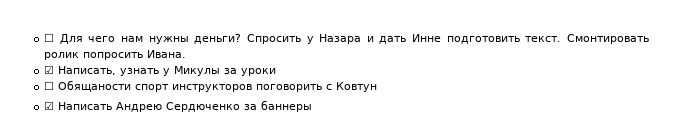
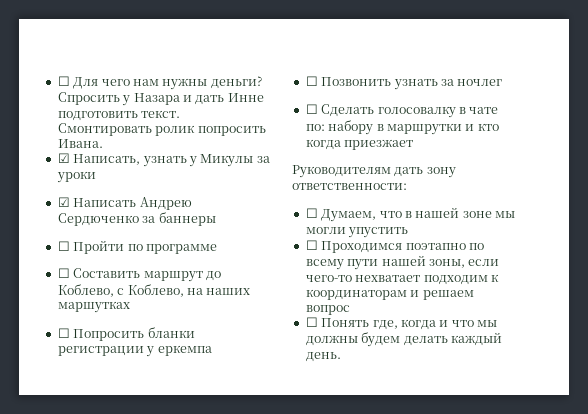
- ☐ Обящаности спорт инструкторов поговорить с Ковтун
+ ☐ Пройти по программе
+ ☐ Составить маршрут до Коблево, с Коблево, на наших маршутках
+ ☐ Попросить бланки регистрации у еркемпа
+ ☐ Позвонить узнать за ночлег
+ ☐ Сделать голосовалку в чате по: набору в маршрутки и кто когда приезжает
+ Руководителям дать зону ответственности:
+ ☐ Думаем, что в нашей зоне мы могли упустить
+ ☐ Проходимся поэтапно по всему пути нашей зоны, если чего-то нехватает подходим к координаторам и решаем вопрос
+ ☐ Понять где, когда и что мы должны будем делать каждый день.

